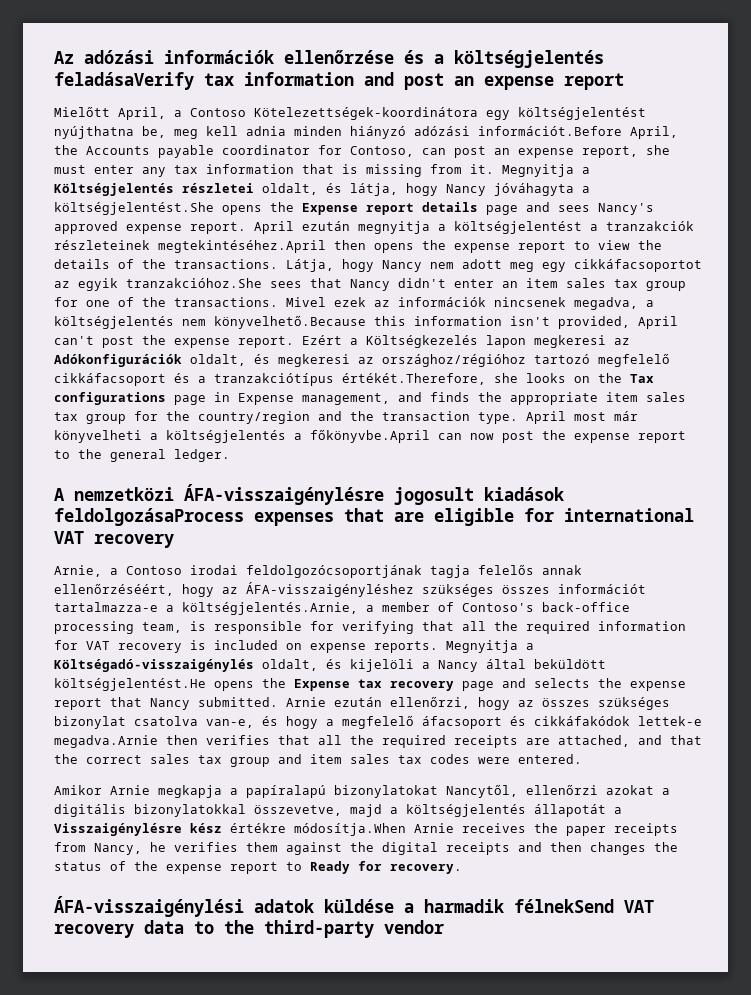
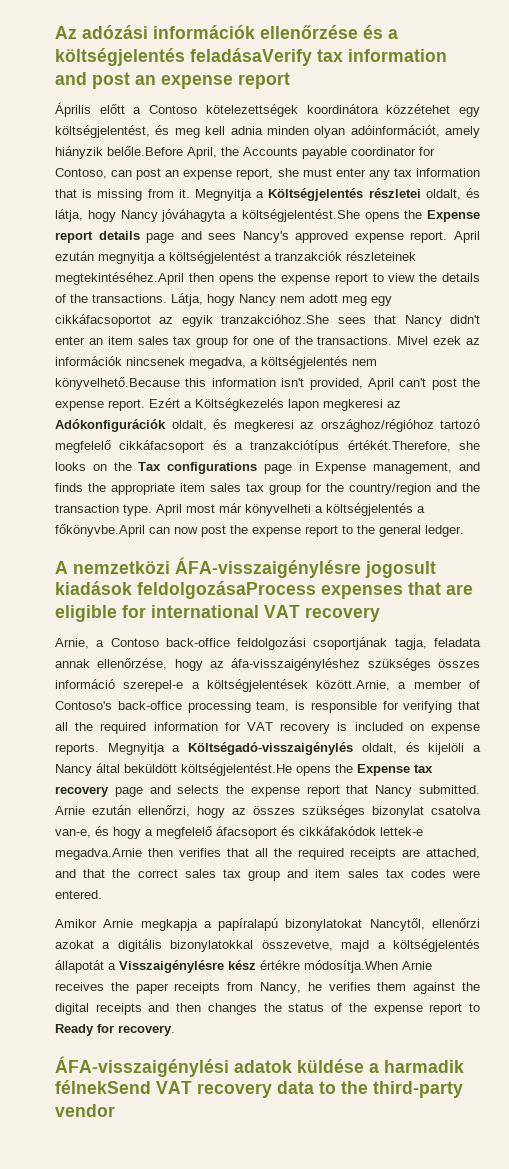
- Mielőtt April, a Contoso Kötelezettségek-koordinátora egy költségjelentést nyújthatna be, meg kell adnia minden hiányzó adózási információt.Before April, the Accounts payable coordinator for Contoso, can post an expense report, she must enter any tax information that is missing from it.
+ Április előtt a Contoso kötelezettségek koordinátora közzétehet egy költségjelentést, és meg kell adnia minden olyan adóinformációt, amely hiányzik belőle.Before April, the Accounts payable coordinator for Contoso, can post an expense report, she must enter any tax information that is missing from it.
- Arnie, a Contoso irodai feldolgozócsoportjának tagja felelős annak ellenőrzéséért, hogy az ÁFA-visszaigényléshez szükséges összes információt tartalmazza-e a költségjelentés.Arnie, a member of Contoso's back-office processing team, is responsible for verifying that all the required information for VAT recovery is included on expense reports.
+ Arnie, a Contoso back-office feldolgozási csoportjának tagja, feladata annak ellenőrzése, hogy az áfa-visszaigényléshez szükséges összes információ szerepel-e a költségjelentések között.Arnie, a member of Contoso's back-office processing team, is responsible for verifying that all the required information for VAT recovery is included on expense reports.

